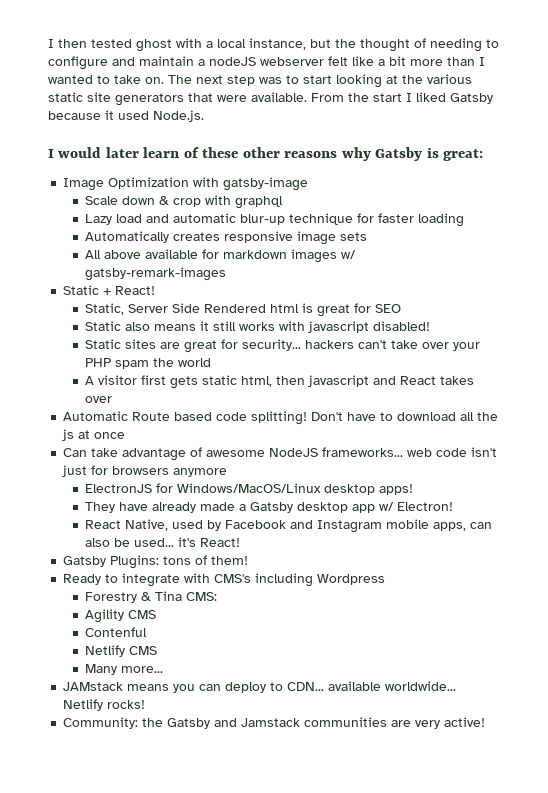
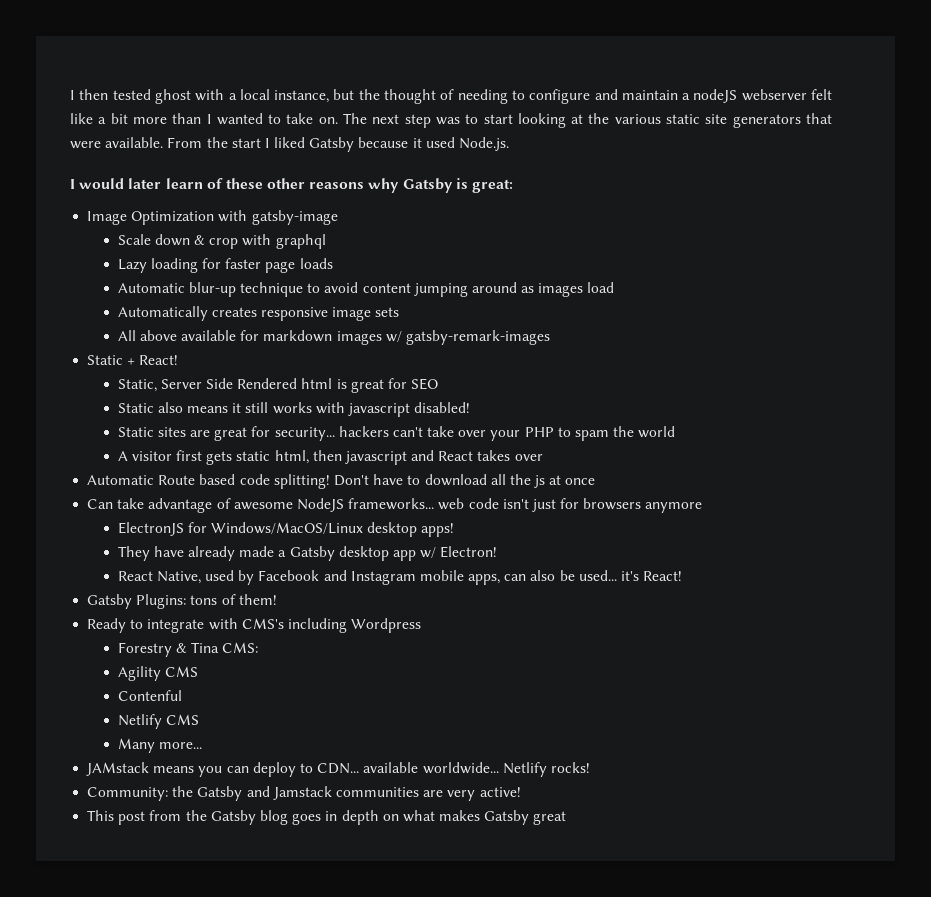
- Lazy load and automatic blur-up technique for faster loading
+ Lazy loading for faster page loads
+ Automatic blur-up technique to avoid content jumping around as images load
- Static sites are great for security... hackers can't take over your PHP spam the world
+ Static sites are great for security... hackers can't take over your PHP to spam the world
+ This post from the Gatsby blog goes in depth on what makes Gatsby great

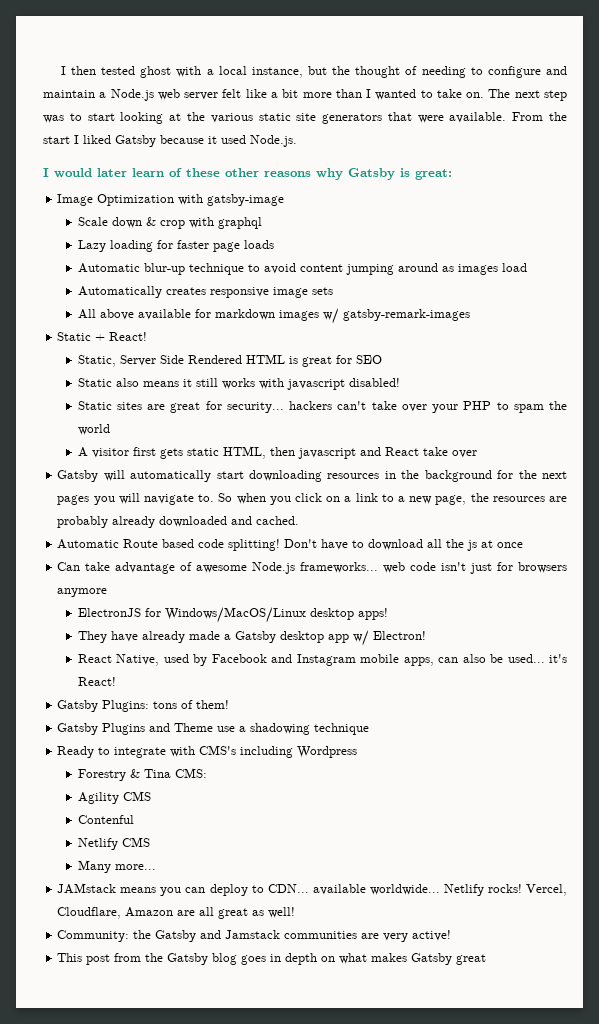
- I then tested ghost with a local instance, but the thought of needing to configure and maintain a nodeJS webserver felt like a bit more than I wanted to take on.
+ I then tested ghost with a local instance, but the thought of needing to configure and maintain a Node.js web server felt like a bit more than I wanted to take on.
- Static, Server Side Rendered html is great for SEO
+ Static, Server Side Rendered HTML is great for SEO
- A visitor first gets static html, then javascript and React takes over
+ A visitor first gets static HTML, then javascript and React take over
+ Gatsby will automatically start downloading resources in the background for the next pages you will navigate to. So when you click on a link to a new page, the resources are probably already downloaded and cached.
- Can take advantage of awesome NodeJS frameworks... web code isn't just for browsers anymore
+ Can take advantage of awesome Node.js frameworks... web code isn't just for browsers anymore
+ Gatsby Plugins and Theme use a shadowing technique
+ Vercel, Cloudflare, Amazon are all great as well!

